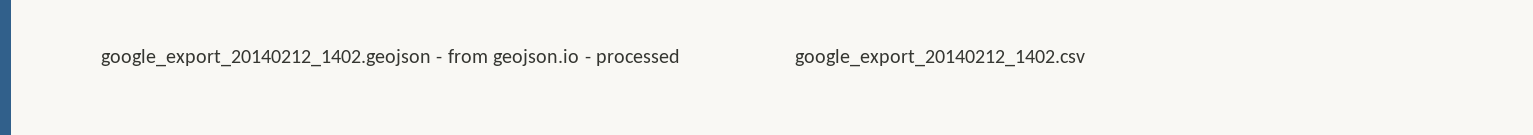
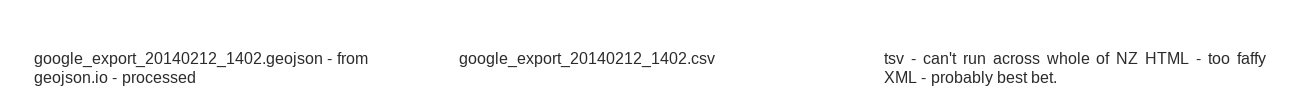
+ tsv - can't run across whole of NZ HTML - too faffy XML - probably best bet.

